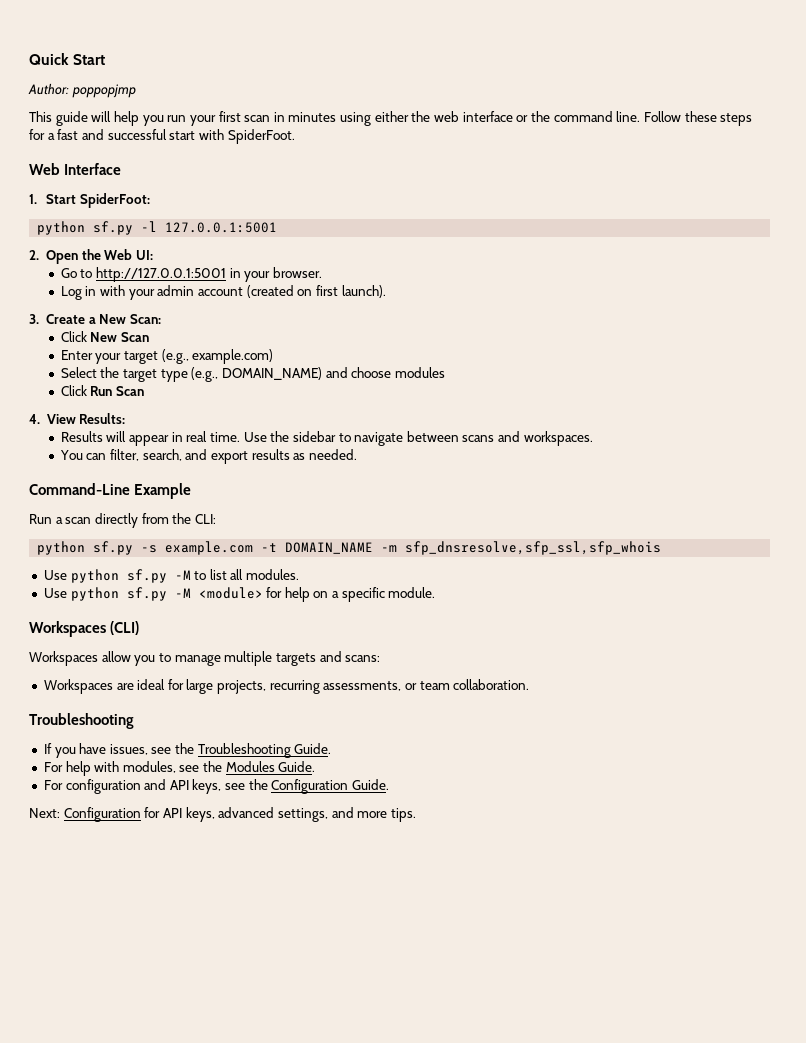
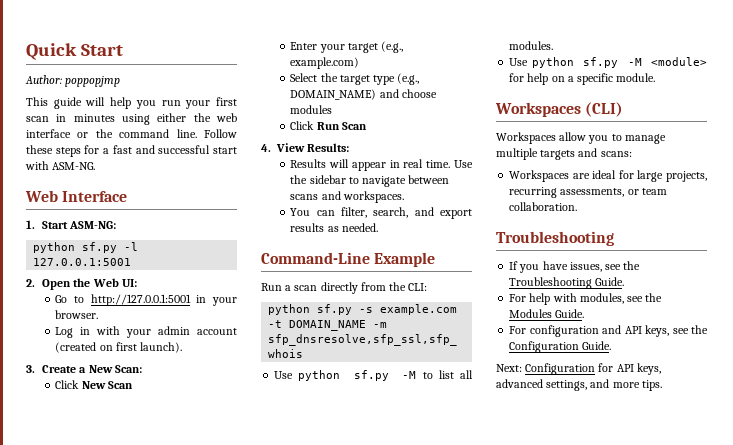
- Follow these steps for a fast and successful start with SpiderFoot.
+ Follow these steps for a fast and successful start with ASM-NG.
- 1. Start SpiderFoot:
+ 1. Start ASM-NG:

